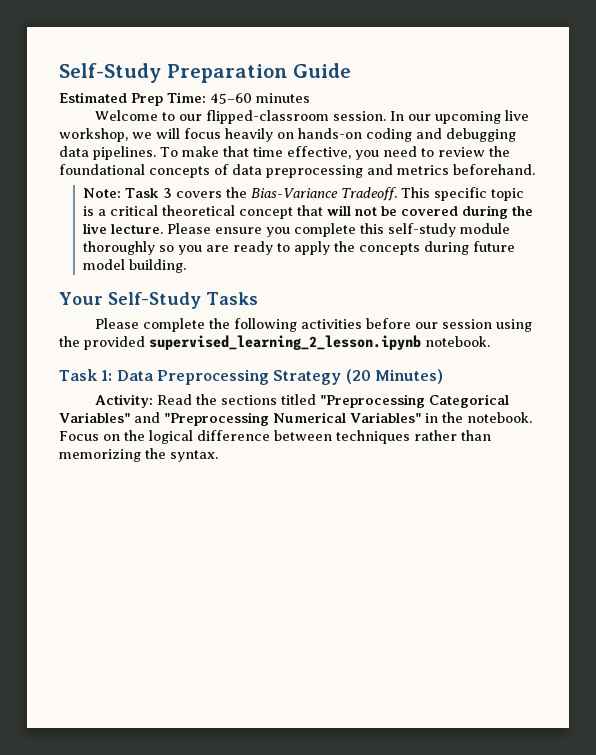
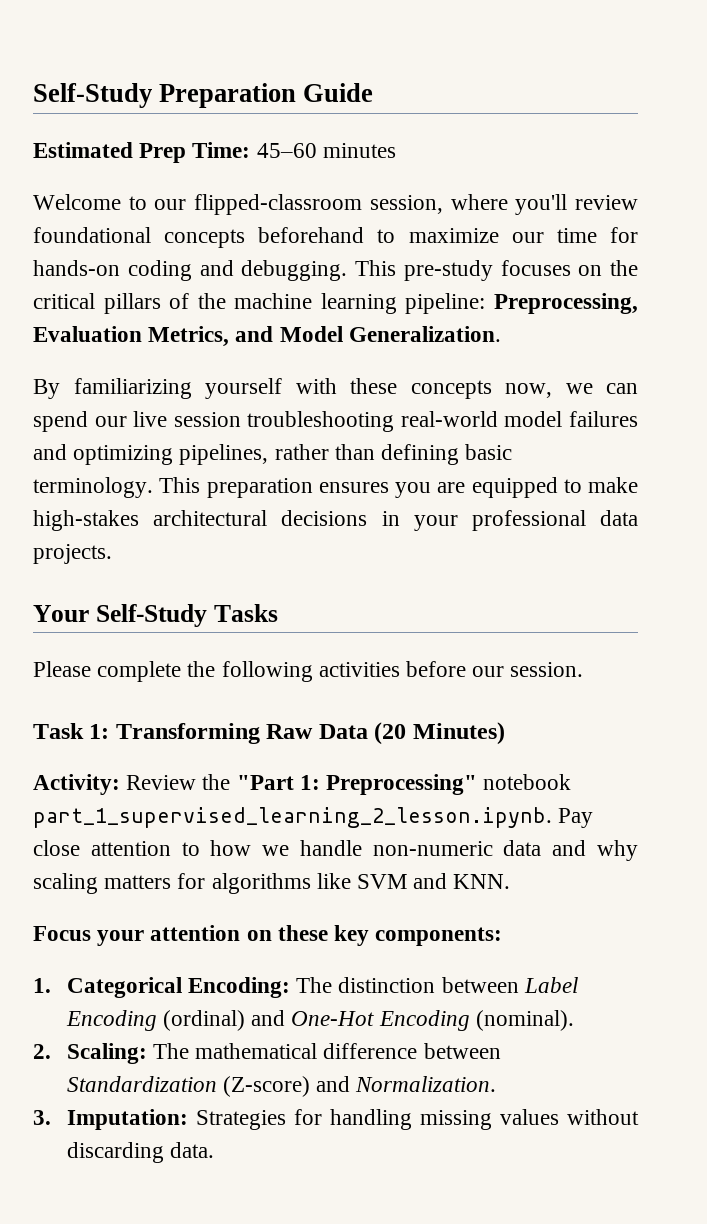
- Welcome to our flipped-classroom session. In our upcoming live workshop, we will focus heavily on hands-on coding and debugging data pipelines. To make that time effective, you need to review the foundational concepts of data preprocessing and metrics beforehand.
- Note: Task 3 covers the Bias-Variance Tradeoff. This specific topic is a critical theoretical concept that will not be covered during the live lecture. Please ensure you complete this self-study module thoroughly so you are ready to apply the concepts during future model building.
+ Welcome to our flipped-classroom session, where you'll review foundational concepts beforehand to maximize our time for hands-on coding and debugging. This pre-study focuses on the critical pillars of the machine learning pipeline: Preprocessing, Evaluation Metrics, and Model Generalization.
+ By familiarizing yourself with these concepts now, we can spend our live session troubleshooting real-world model failures and optimizing pipelines, rather than defining basic terminology. This preparation ensures you are equipped to make high-stakes architectural decisions in your professional data projects.
- Please complete the following activities before our session using the provided supervised_learning_2_lesson.ipynb notebook.
+ Please complete the following activities before our session.
- Task 1: Data Preprocessing Strategy (20 Minutes)
+ Task 1: Transforming Raw Data (20 Minutes)
- Activity: Read the sections titled "Preprocessing Categorical Variables" and "Preprocessing Numerical Variables" in the notebook. Focus on the logical difference between techniques rather than memorizing the syntax.
+ Activity: Review the "Part 1: Preprocessing" notebook part_1_supervised_learning_2_lesson.ipynb. Pay close attention to how we handle non-numeric data and why scaling matters for algorithms like SVM and KNN.
+ Focus your attention on these key components:
+ 1. Categorical Encoding: The distinction between Label Encoding (ordinal) and One-Hot Encoding (nominal).
+ 2. Scaling: The mathematical difference between Standardization (Z-score) and Normalization.
+ 3. Imputation: Strategies for handling missing values without discarding data.

